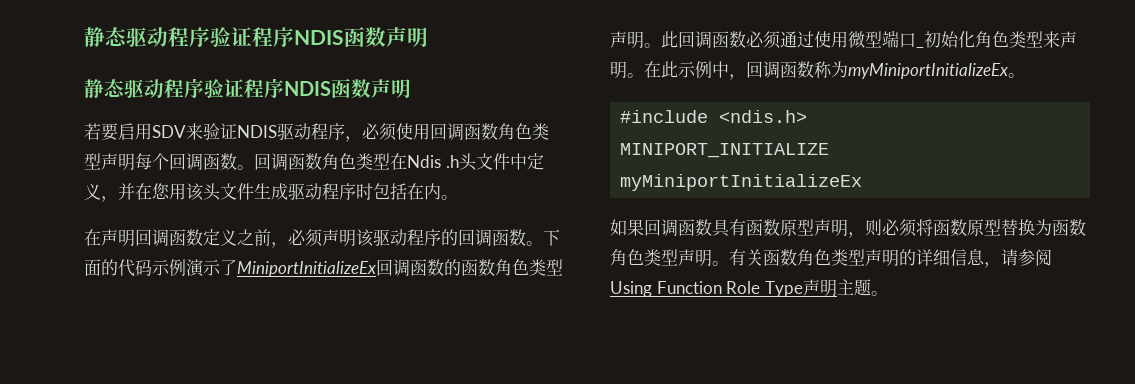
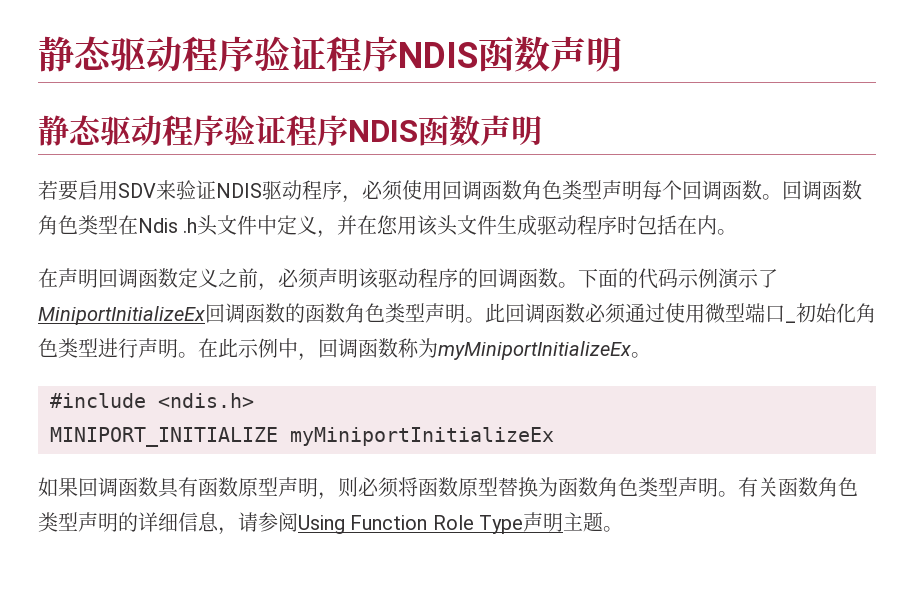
- 此回调函数必须通过使用微型端口_初始化角色类型来声明。
+ 此回调函数必须通过使用微型端口_初始化角色类型进行声明。

